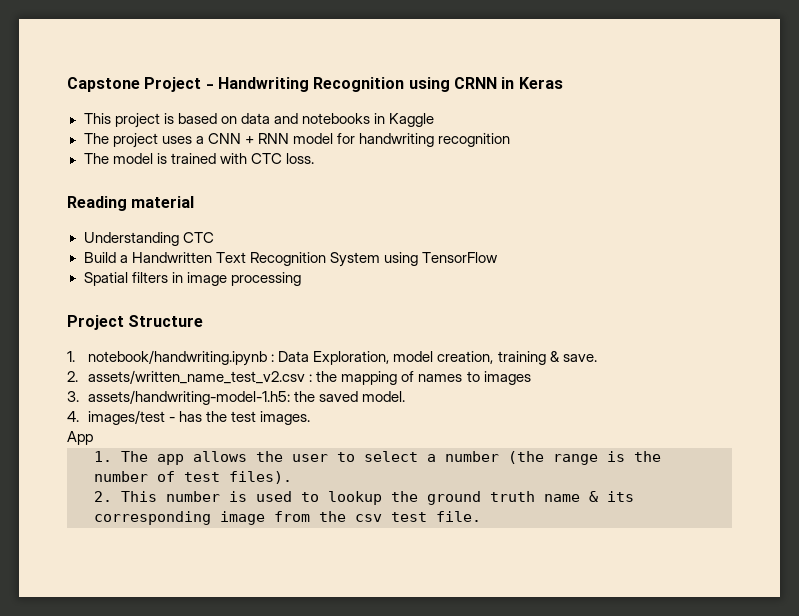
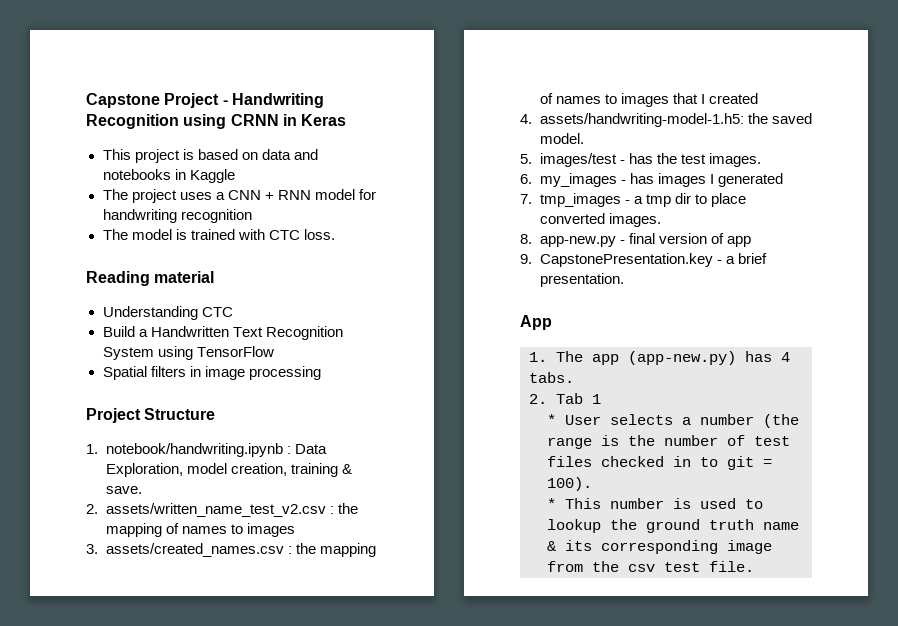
- 3. assets/handwriting-model-1.h5: the saved model.
+ 3. assets/created_names.csv : the mapping of names to images that I created
+ 4. assets/handwriting-model-1.h5: the saved model.
- 4. images/test - has the test images.
+ 5. images/test - has the test images.
+ 6. my_images - has images I generated
+ 7. tmp_images - a tmp dir to place converted images.
+ 8. app-new.py - final version of app
+ 9. CapstonePresentation.key - a brief presentation.
  App
- 1. The app allows the user to select a number (the range is the number of test files).
- 2. This number is used to lookup the ground truth name & its corresponding image from the csv test file.
+ 1. The app (app-new.py) has 4 tabs.
+ 2. Tab 1
+ * User selects a number (the range is the number of test files checked in to git = 100).
+ * This number is used to lookup the ground truth name & its corresponding image from the csv test file.

